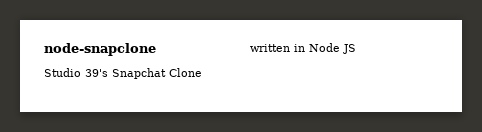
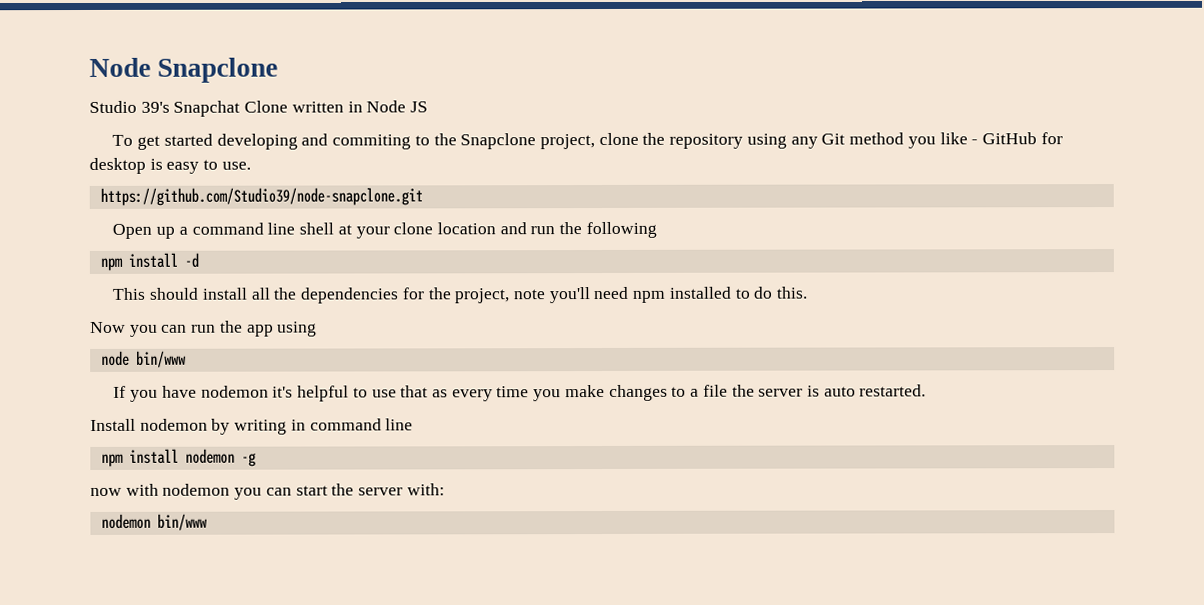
- node-snapclone
+ Node Snapclone
+ To get started developing and commiting to the Snapclone project, clone the repository using any Git method you like - GitHub for desktop is easy to use.
+ https://github.com/Studio39/node-snapclone.git
+ Open up a command line shell at your clone location and run the following
+ npm install -d
+ This should install all the dependencies for the project, note you'll need npm installed to do this.
+ Now you can run the app using
+ node bin/www
+ If you have nodemon it's helpful to use that as every time you make changes to a file the server is auto restarted.
+ Install nodemon by writing in command line
+ npm install nodemon -g
+ now with nodemon you can start the server with:
+ nodemon bin/www

